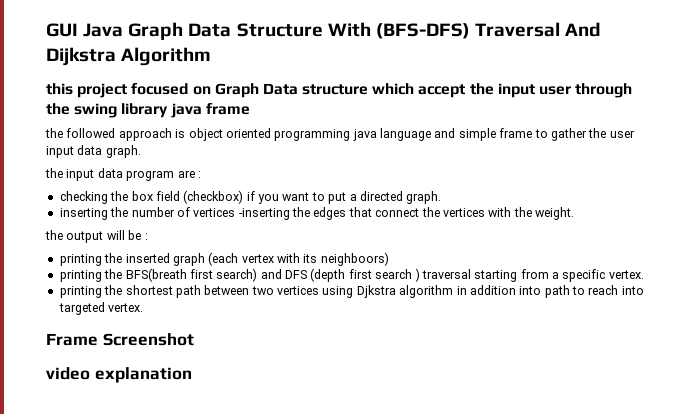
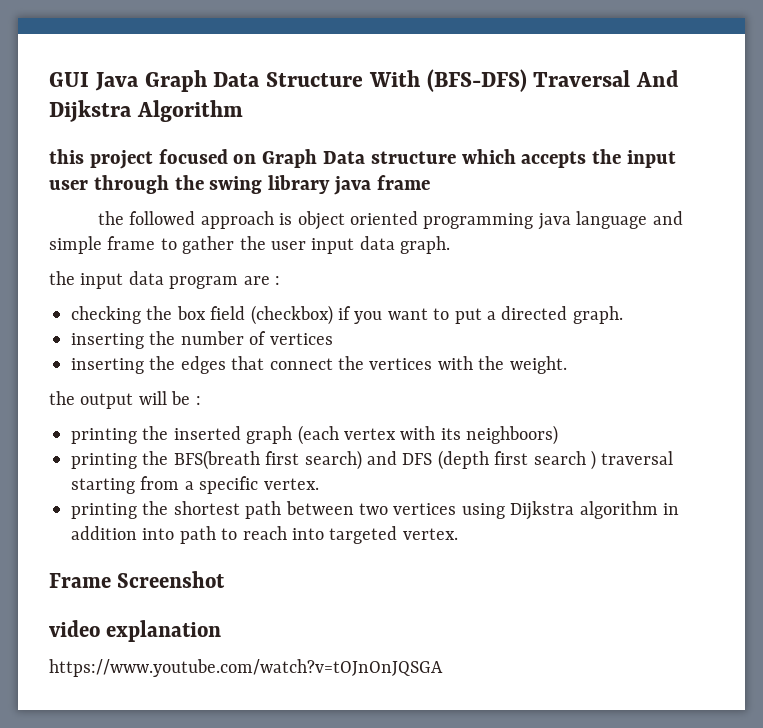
- this project focused on Graph Data structure which accept the input user through the swing library java frame
+ this project focused on Graph Data structure which accepts the input user through the swing library java frame
- inserting the number of vertices -inserting the edges that connect the vertices with the weight.
+ inserting the number of vertices
+ inserting the edges that connect the vertices with the weight.
- printing the shortest path between two vertices using Djkstra algorithm in addition into path to reach into targeted vertex.
+ printing the shortest path between two vertices using Dijkstra algorithm in addition into path to reach into targeted vertex.
+ https://www.youtube.com/watch?v=tOJnOnJQSGA

